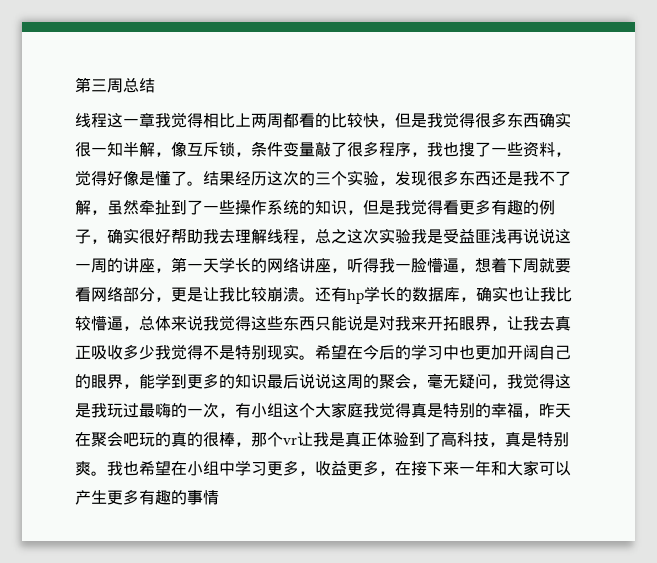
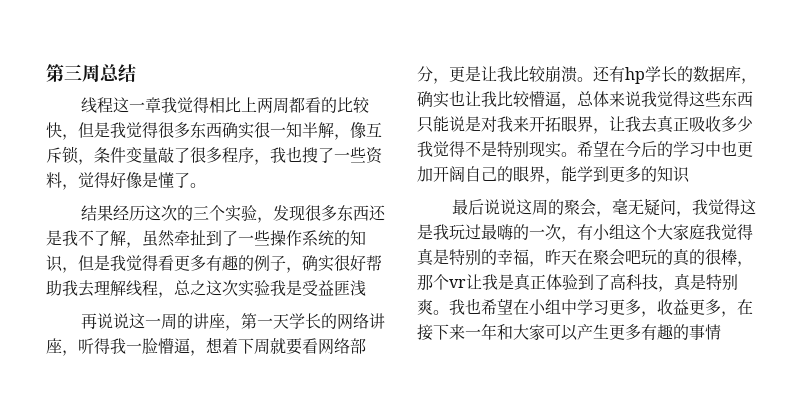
- 线程这一章我觉得相比上两周都看的比较快，但是我觉得很多东西确实很一知半解，像互斥锁，条件变量敲了很多程序，我也搜了一些资料，觉得好像是懂了。结果经历这次的三个实验，发现很多东西还是我不了解，虽然牵扯到了一些操作系统的知识，但是我觉得看更多有趣的例子，确实很好帮助我去理解线程，总之这次实验我是受益匪浅再说说这一周的讲座，第一天学长的网络讲座，听得我一脸懵逼，想着下周就要看网络部分，更是让我比较崩溃。
+ 线程这一章我觉得相比上两周都看的比较快，但是我觉得很多东西确实很一知半解，像互斥锁，条件变量敲了很多程序，我也搜了一些资料，觉得好像是懂了。
+ 结果经历这次的三个实验，发现很多东西还是我不了解，虽然牵扯到了一些操作系统的知识，但是我觉得看更多有趣的例子，确实很好帮助我去理解线程，总之这次实验我是受益匪浅
+ 再说说这一周的讲座，第一天学长的网络讲座，听得我一脸懵逼，想着下周就要看网络部分，更是让我比较崩溃。
- 希望在今后的学习中也更加开阔自己的眼界，能学到更多的知识最后说说这周的聚会，毫无疑问，我觉得这是我玩过最嗨的一次，有小组这个大家庭我觉得真是特别的幸福，昨天在聚会吧玩的真的很棒，那个vr让我是真正体验到了高科技，真是特别爽。
+ 希望在今后的学习中也更加开阔自己的眼界，能学到更多的知识
+ 最后说说这周的聚会，毫无疑问，我觉得这是我玩过最嗨的一次，有小组这个大家庭我觉得真是特别的幸福，昨天在聚会吧玩的真的很棒，那个vr让我是真正体验到了高科技，真是特别爽。

